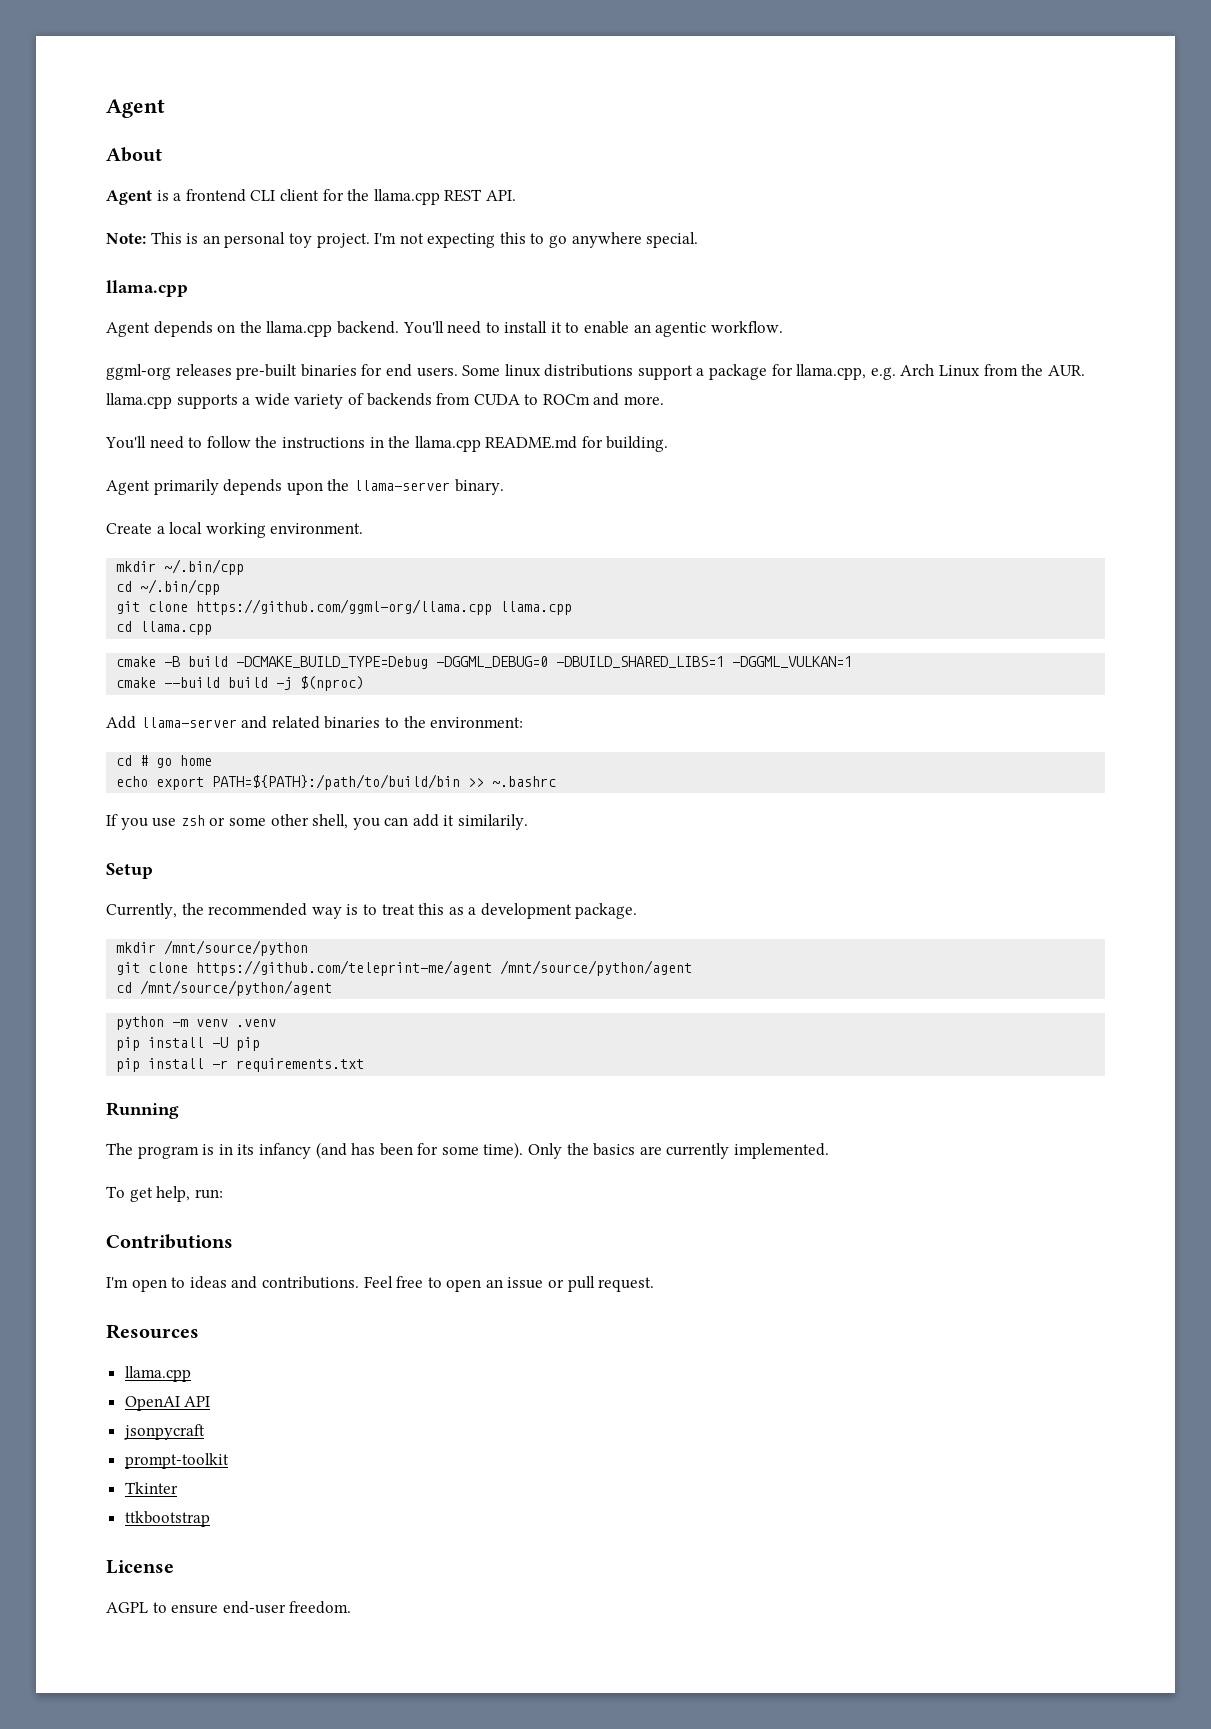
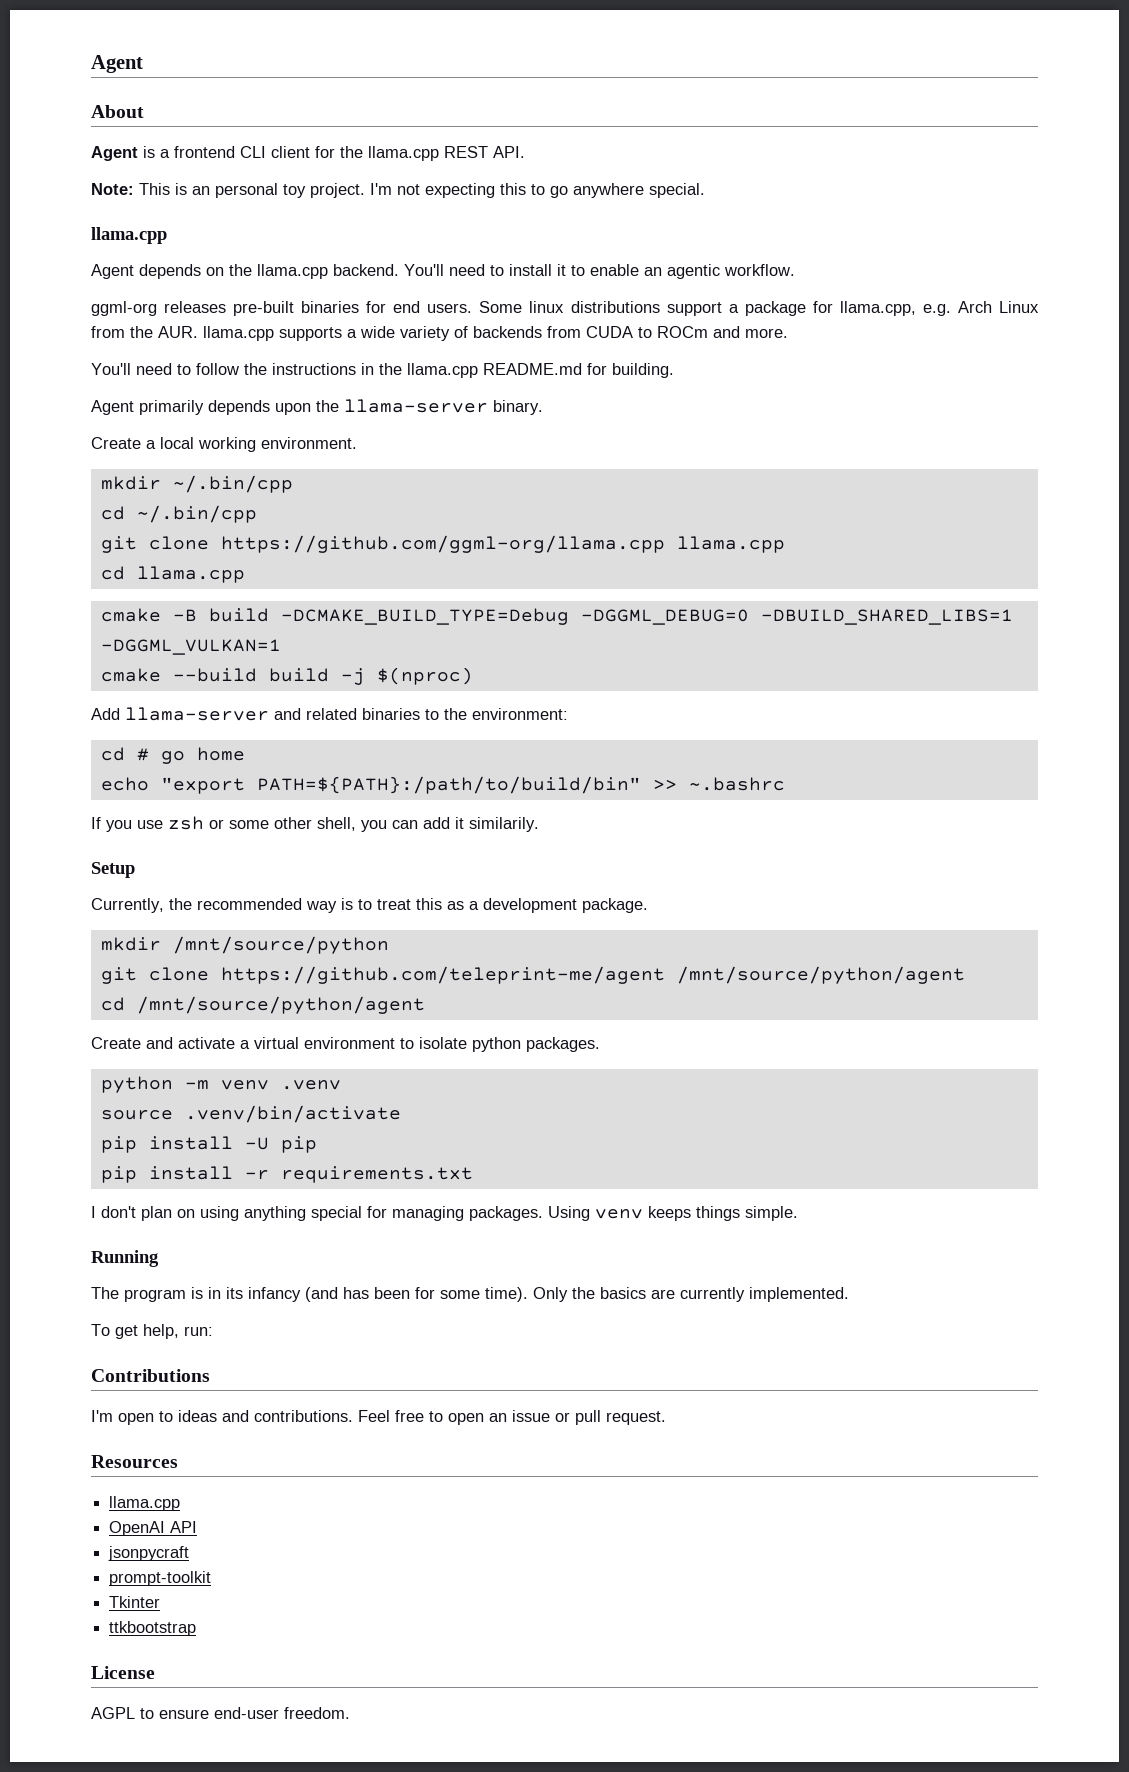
- echo export PATH=${PATH}:/path/to/build/bin >> ~.bashrc
+ echo "export PATH=${PATH}:/path/to/build/bin" >> ~.bashrc
+ Create and activate a virtual environment to isolate python packages.
+ source .venv/bin/activate
+ I don't plan on using anything special for managing packages. Using venv keeps things simple.

